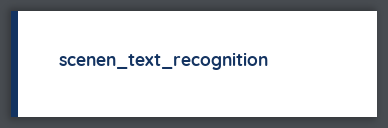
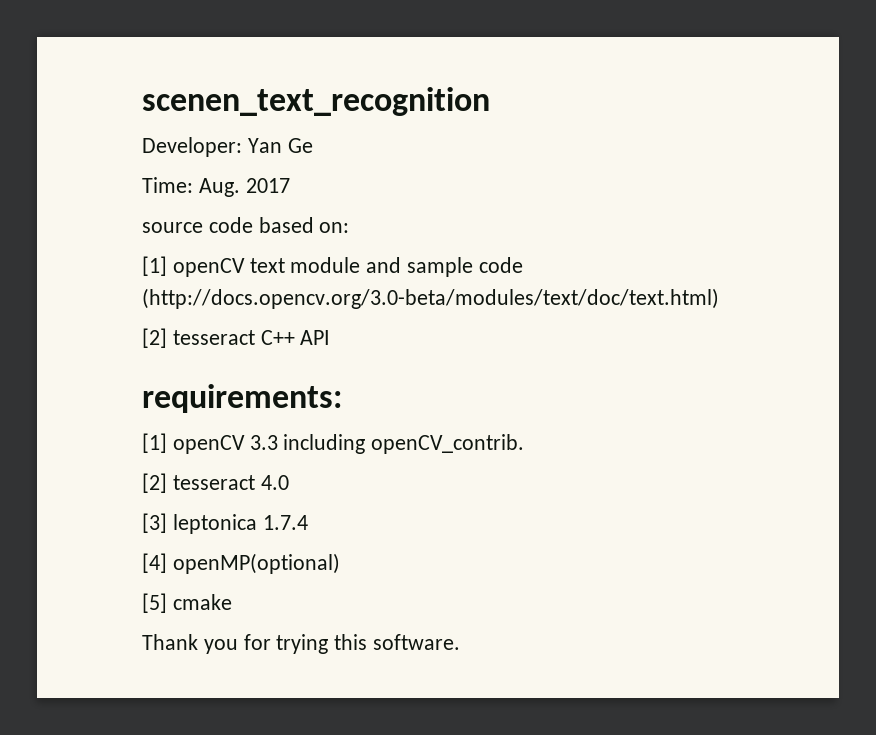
+ Developer: Yan Ge
+ Time: Aug. 2017
+ source code based on:
+ [1] openCV text module and sample code (http://docs.opencv.org/3.0-beta/modules/text/doc/text.html)
+ [2] tesseract C++ API
+ requirements:
+ [1] openCV 3.3 including openCV_contrib.
+ [2] tesseract 4.0
+ [3] leptonica 1.7.4
+ [4] openMP(optional)
+ [5] cmake
+ Thank you for trying this software.

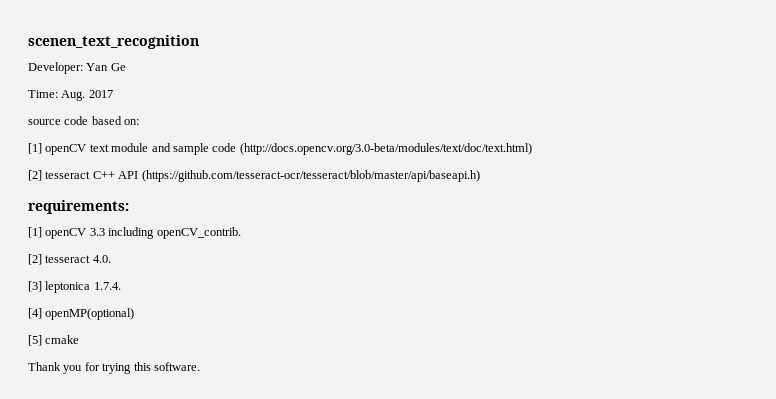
- [2] tesseract C++ API
+ [2] tesseract C++ API (https://github.com/tesseract-ocr/tesseract/blob/master/api/baseapi.h)
- [2] tesseract 4.0
+ [2] tesseract 4.0.
- [3] leptonica 1.7.4
+ [3] leptonica 1.7.4.

